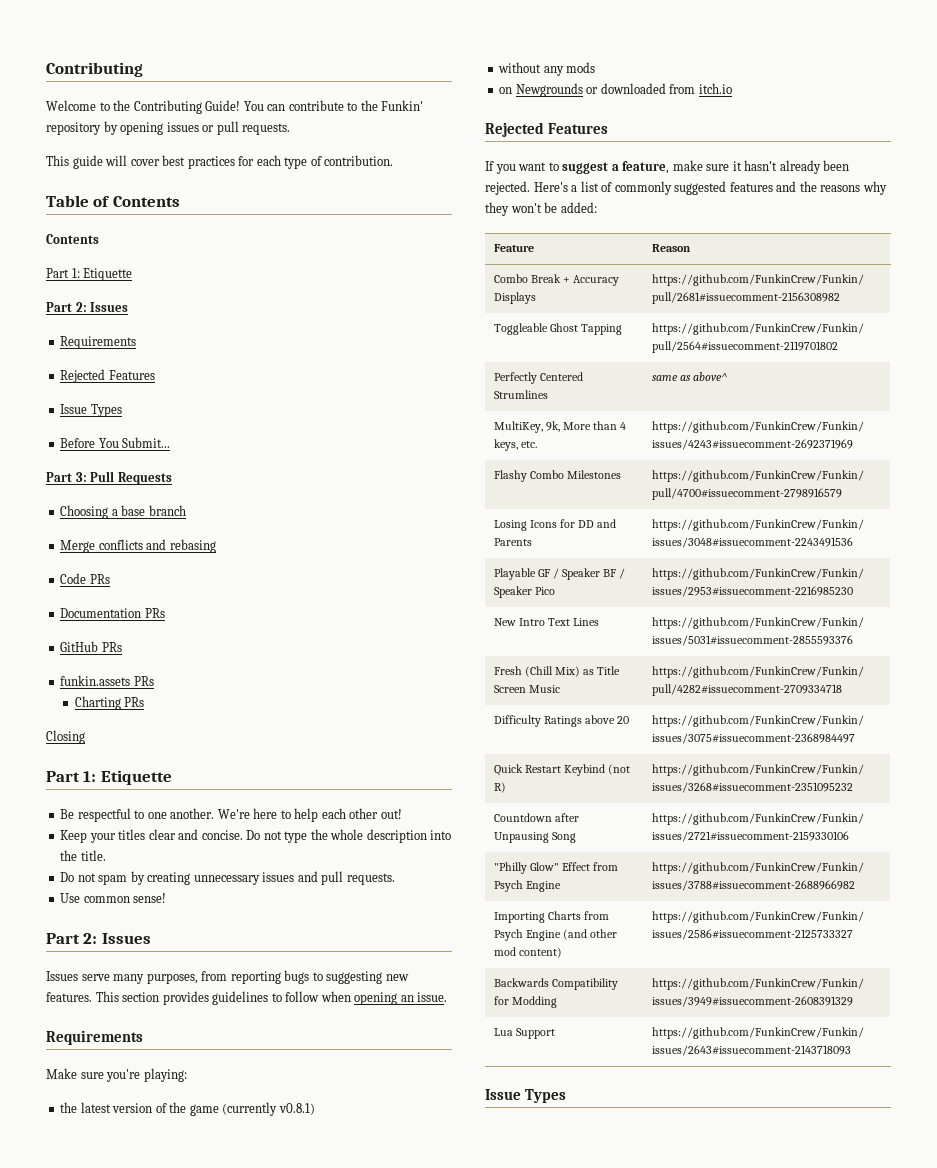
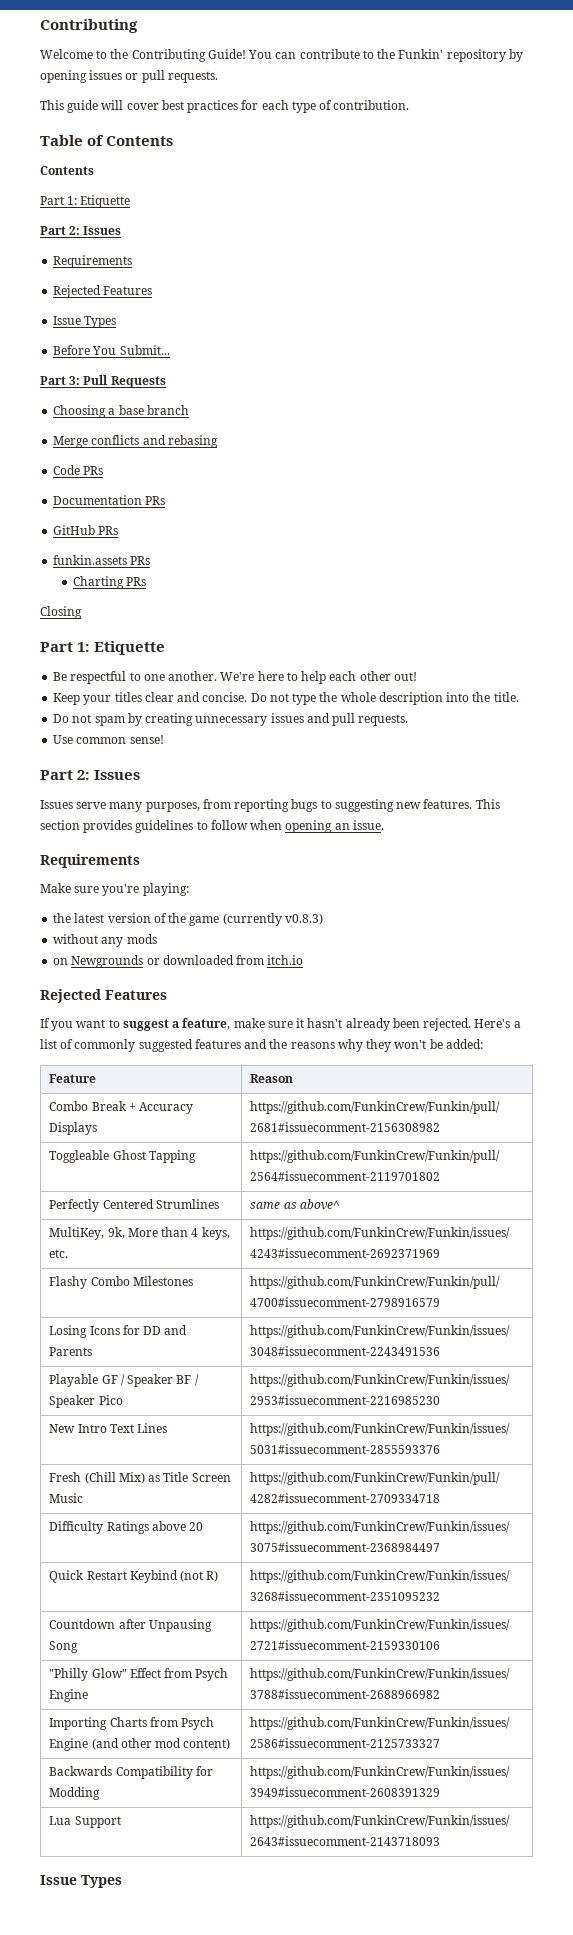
- the latest version of the game (currently v0.8.1)
+ the latest version of the game (currently v0.8.3)

